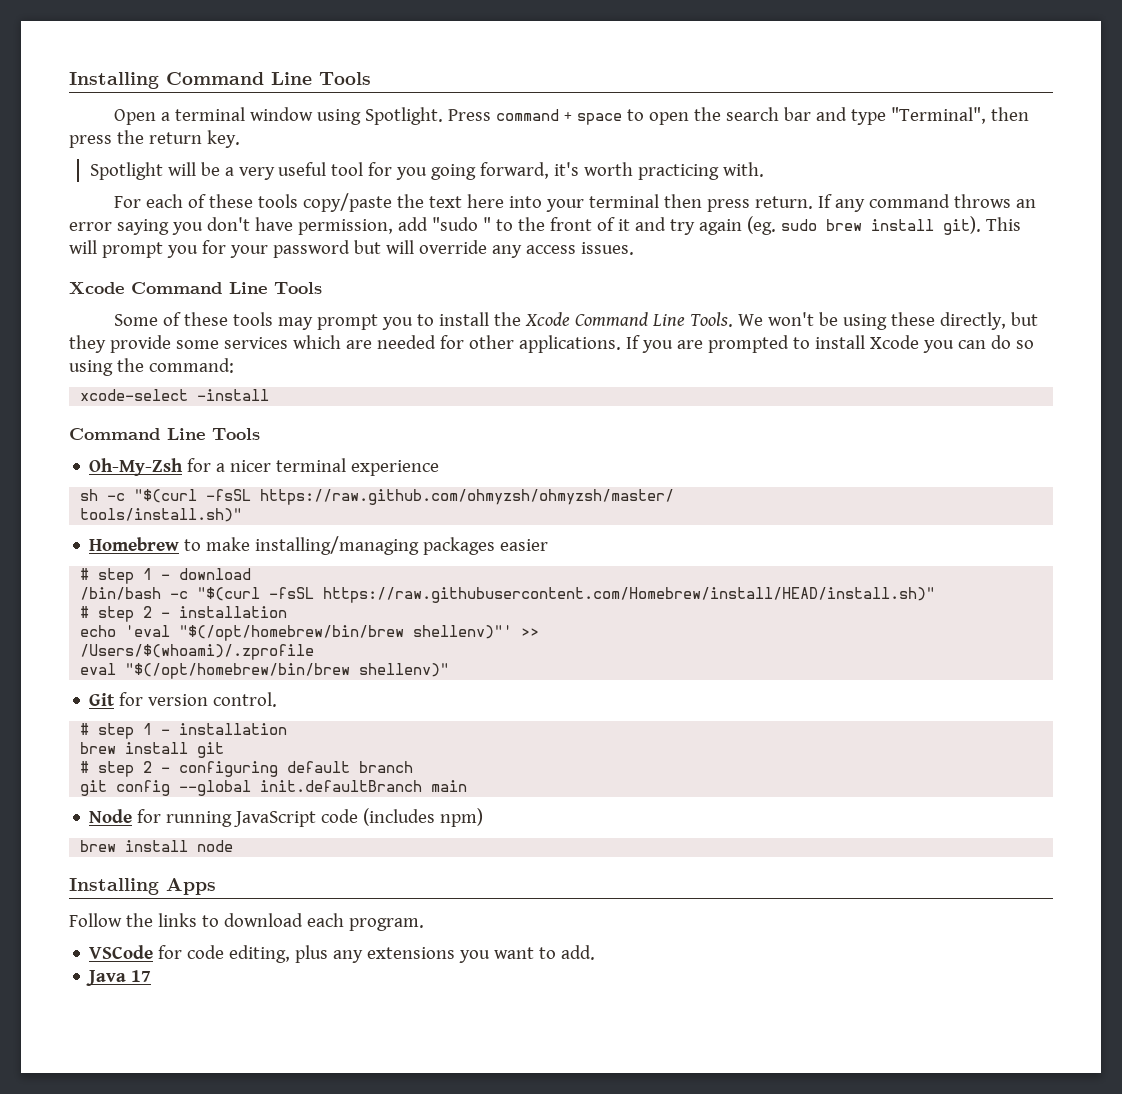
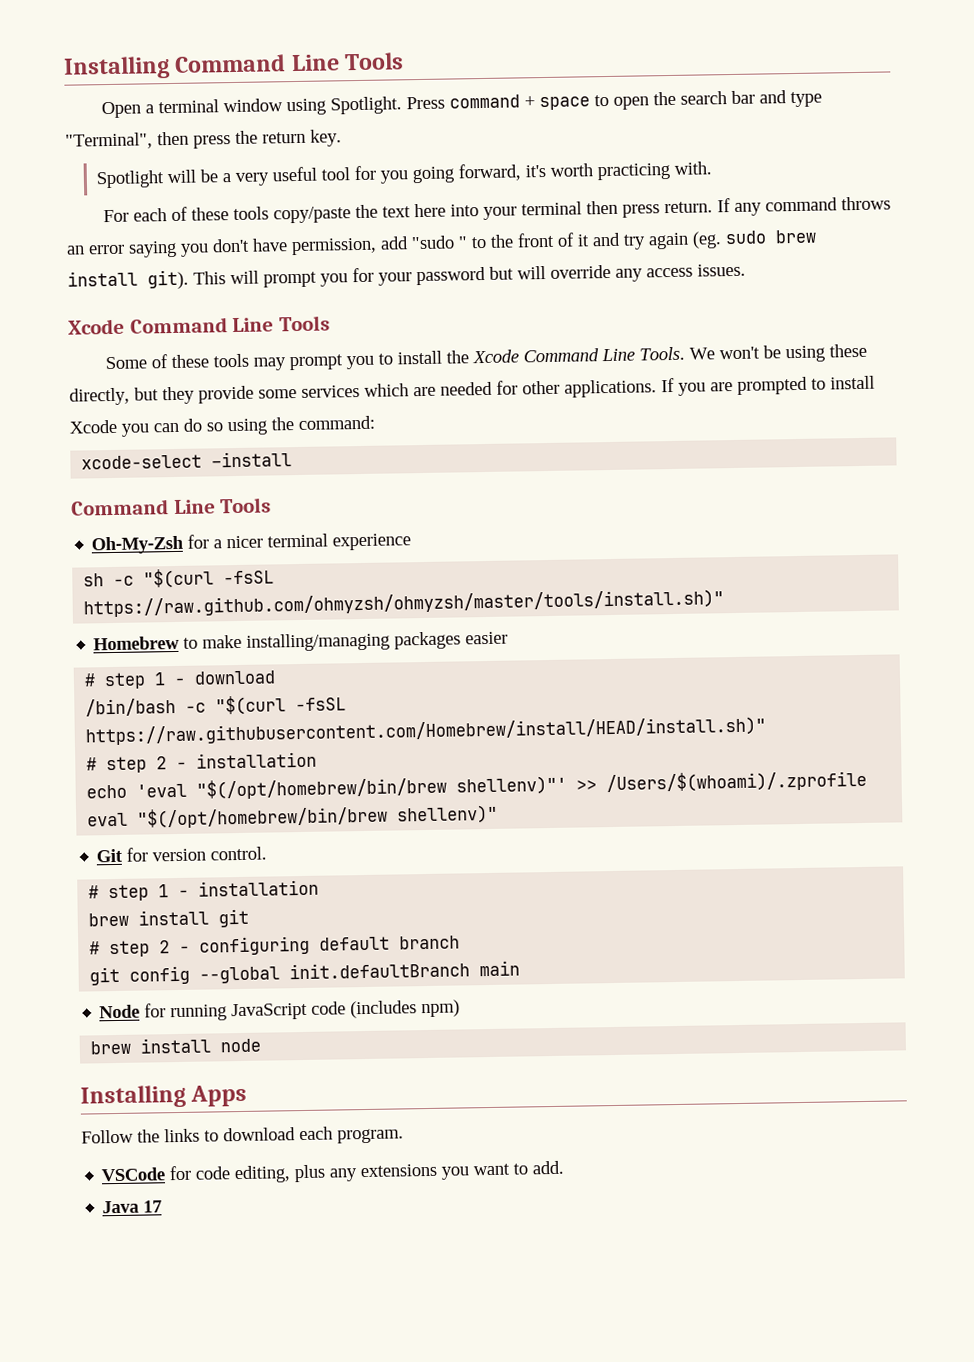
- sh -c "$(curl -fsSL https://raw.github.com/ohmyzsh/ohmyzsh/master/
- tools/install.sh)"
+ sh -c "$(curl -fsSL https://raw.github.com/ohmyzsh/ohmyzsh/master/tools/install.sh)"
- echo 'eval "$(/opt/homebrew/bin/brew shellenv)"' >>
- /Users/$(whoami)/.zprofile
+ echo 'eval "$(/opt/homebrew/bin/brew shellenv)"' >> /Users/$(whoami)/.zprofile

